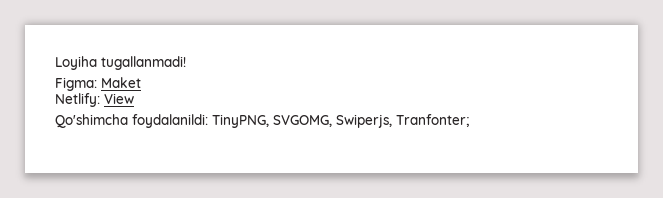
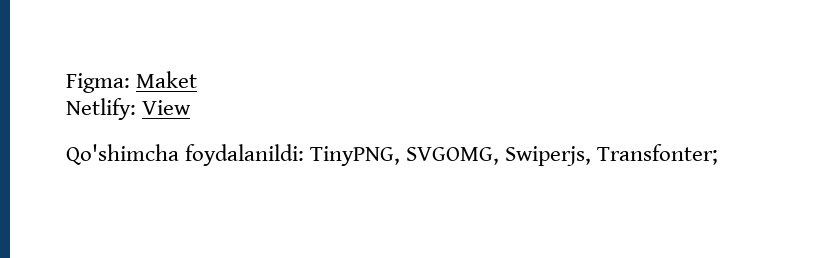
- Loyiha tugallanmadi!
- Qo'shimcha foydalanildi: TinyPNG, SVGOMG, Swiperjs, Tranfonter;
+ Qo'shimcha foydalanildi: TinyPNG, SVGOMG, Swiperjs, Transfonter;

